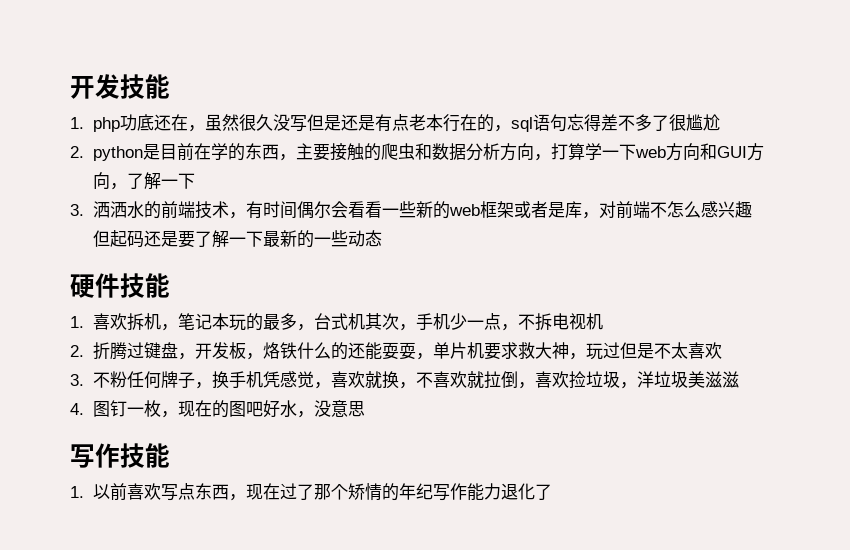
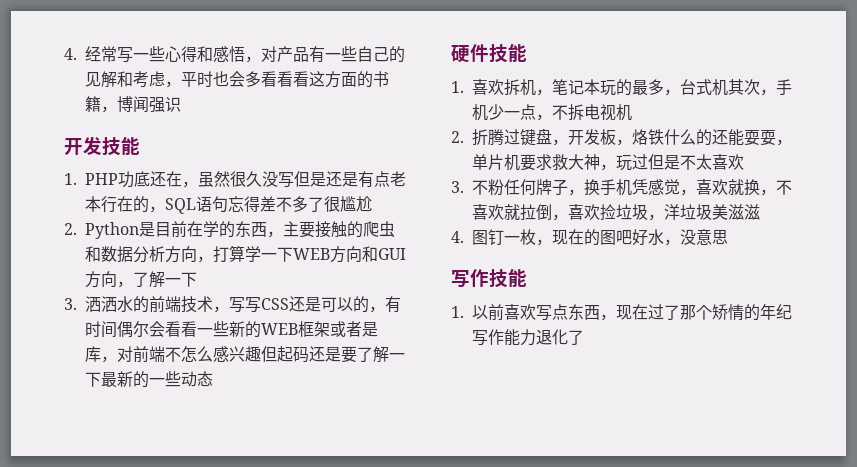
+ 4.经常写一些心得和感悟，对产品有一些自己的见解和考虑，平时也会多看看看这方面的书籍，博闻强识
- 1. php功底还在，虽然很久没写但是还是有点老本行在的，sql语句忘得差不多了很尴尬
+ 1. PHP功底还在，虽然很久没写但是还是有点老本行在的，SQL语句忘得差不多了很尴尬
- 2. python是目前在学的东西，主要接触的爬虫和数据分析方向，打算学一下web方向和GUI方向，了解一下
+ 2. Python是目前在学的东西，主要接触的爬虫和数据分析方向，打算学一下WEB方向和GUI方向，了解一下
- 3.洒洒水的前端技术，有时间偶尔会看看一些新的web框架或者是库，对前端不怎么感兴趣但起码还是要了解一下最新的一些动态
+ 3.洒洒水的前端技术，写写CSS还是可以的，有时间偶尔会看看一些新的WEB框架或者是库，对前端不怎么感兴趣但起码还是要了解一下最新的一些动态

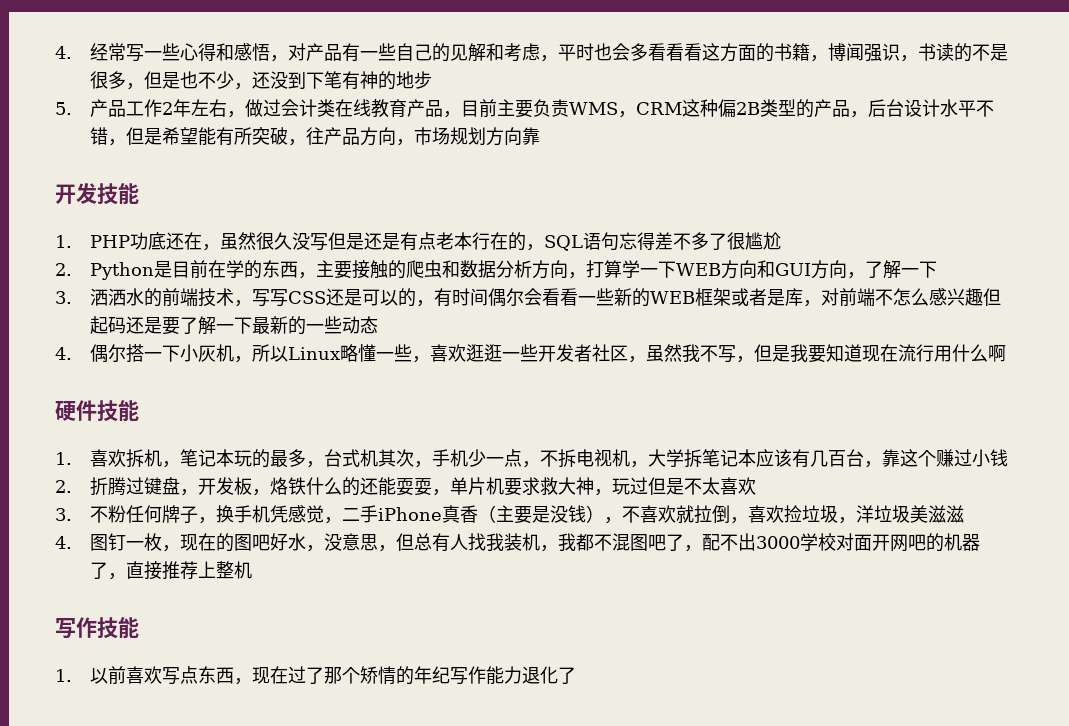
- 4.经常写一些心得和感悟，对产品有一些自己的见解和考虑，平时也会多看看看这方面的书籍，博闻强识
+ 4.经常写一些心得和感悟，对产品有一些自己的见解和考虑，平时也会多看看看这方面的书籍，博闻强识，书读的不是很多，但是也不少，还没到下笔有神的地步
+ 5.产品工作2年左右，做过会计类在线教育产品，目前主要负责WMS，CRM这种偏2B类型的产品，后台设计水平不错，但是希望能有所突破，往产品方向，市场规划方向靠
+ 4.偶尔搭一下小灰机，所以Linux略懂一些，喜欢逛逛一些开发者社区，虽然我不写，但是我要知道现在流行用什么啊
- 1.喜欢拆机，笔记本玩的最多，台式机其次，手机少一点，不拆电视机
+ 1.喜欢拆机，笔记本玩的最多，台式机其次，手机少一点，不拆电视机，大学拆笔记本应该有几百台，靠这个赚过小钱
- 3.不粉任何牌子，换手机凭感觉，喜欢就换，不喜欢就拉倒，喜欢捡垃圾，洋垃圾美滋滋
+ 3.不粉任何牌子，换手机凭感觉，二手iPhone真香（主要是没钱），不喜欢就拉倒，喜欢捡垃圾，洋垃圾美滋滋
- 4.图钉一枚，现在的图吧好水，没意思
+ 4.图钉一枚，现在的图吧好水，没意思，但总有人找我装机，我都不混图吧了，配不出3000学校对面开网吧的机器了，直接推荐上整机

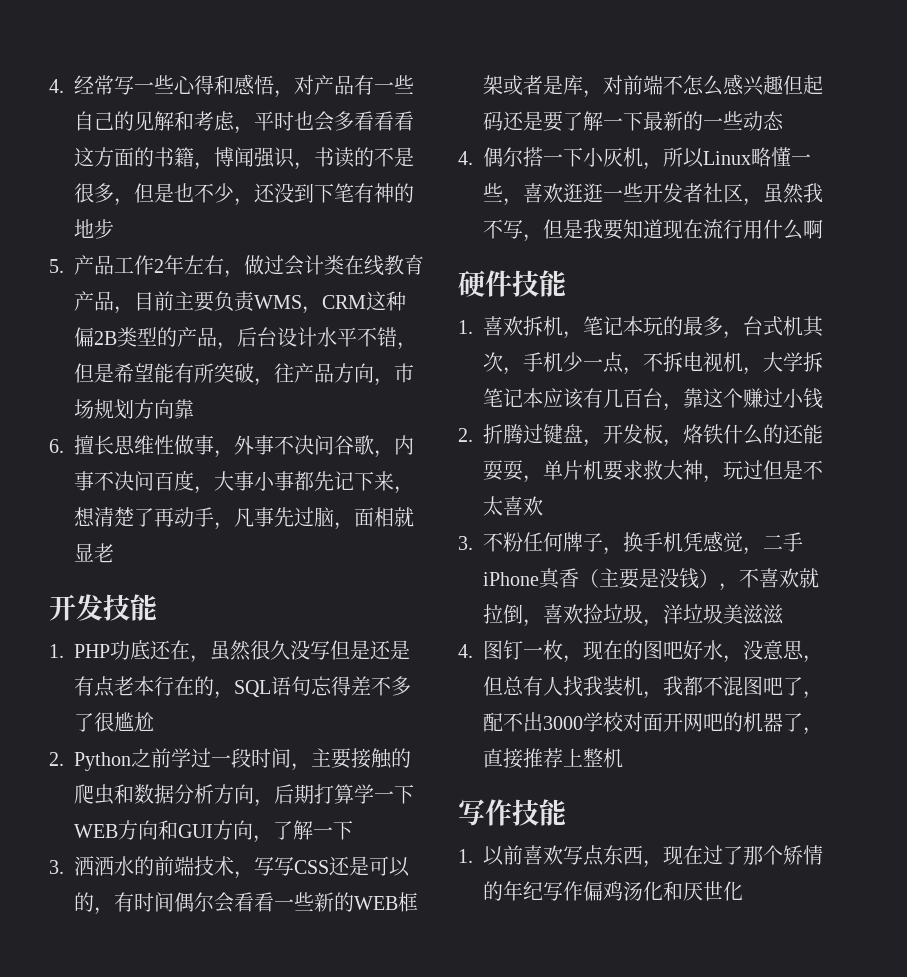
+ 6.擅长思维性做事，外事不决问谷歌，内事不决问百度，大事小事都先记下来，想清楚了再动手，凡事先过脑，面相就显老
- 2. Python是目前在学的东西，主要接触的爬虫和数据分析方向，打算学一下WEB方向和GUI方向，了解一下
+ 2. Python之前学过一段时间，主要接触的爬虫和数据分析方向，后期打算学一下WEB方向和GUI方向，了解一下
- 1.以前喜欢写点东西，现在过了那个矫情的年纪写作能力退化了
+ 1.以前喜欢写点东西，现在过了那个矫情的年纪写作偏鸡汤化和厌世化

